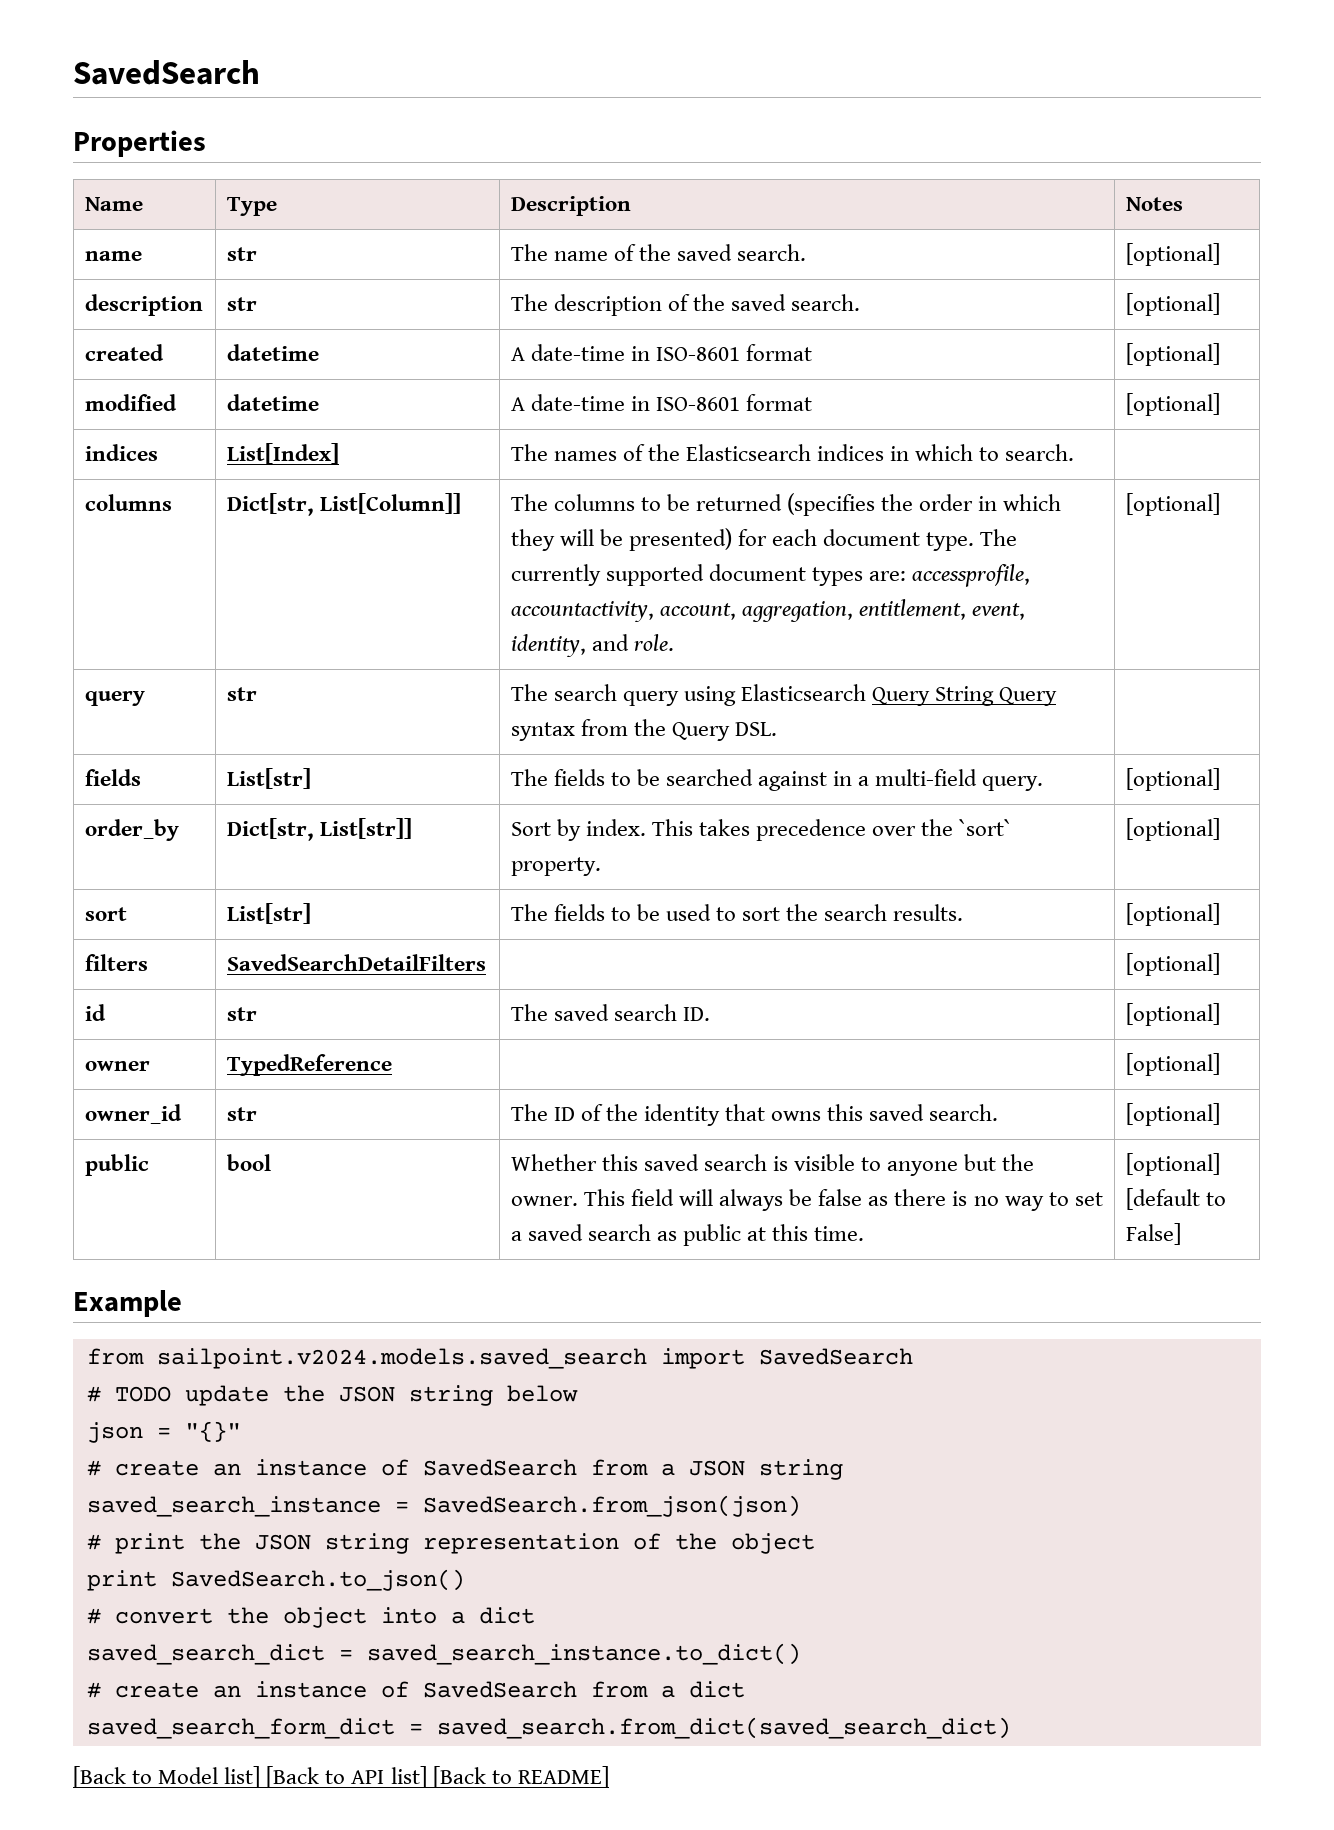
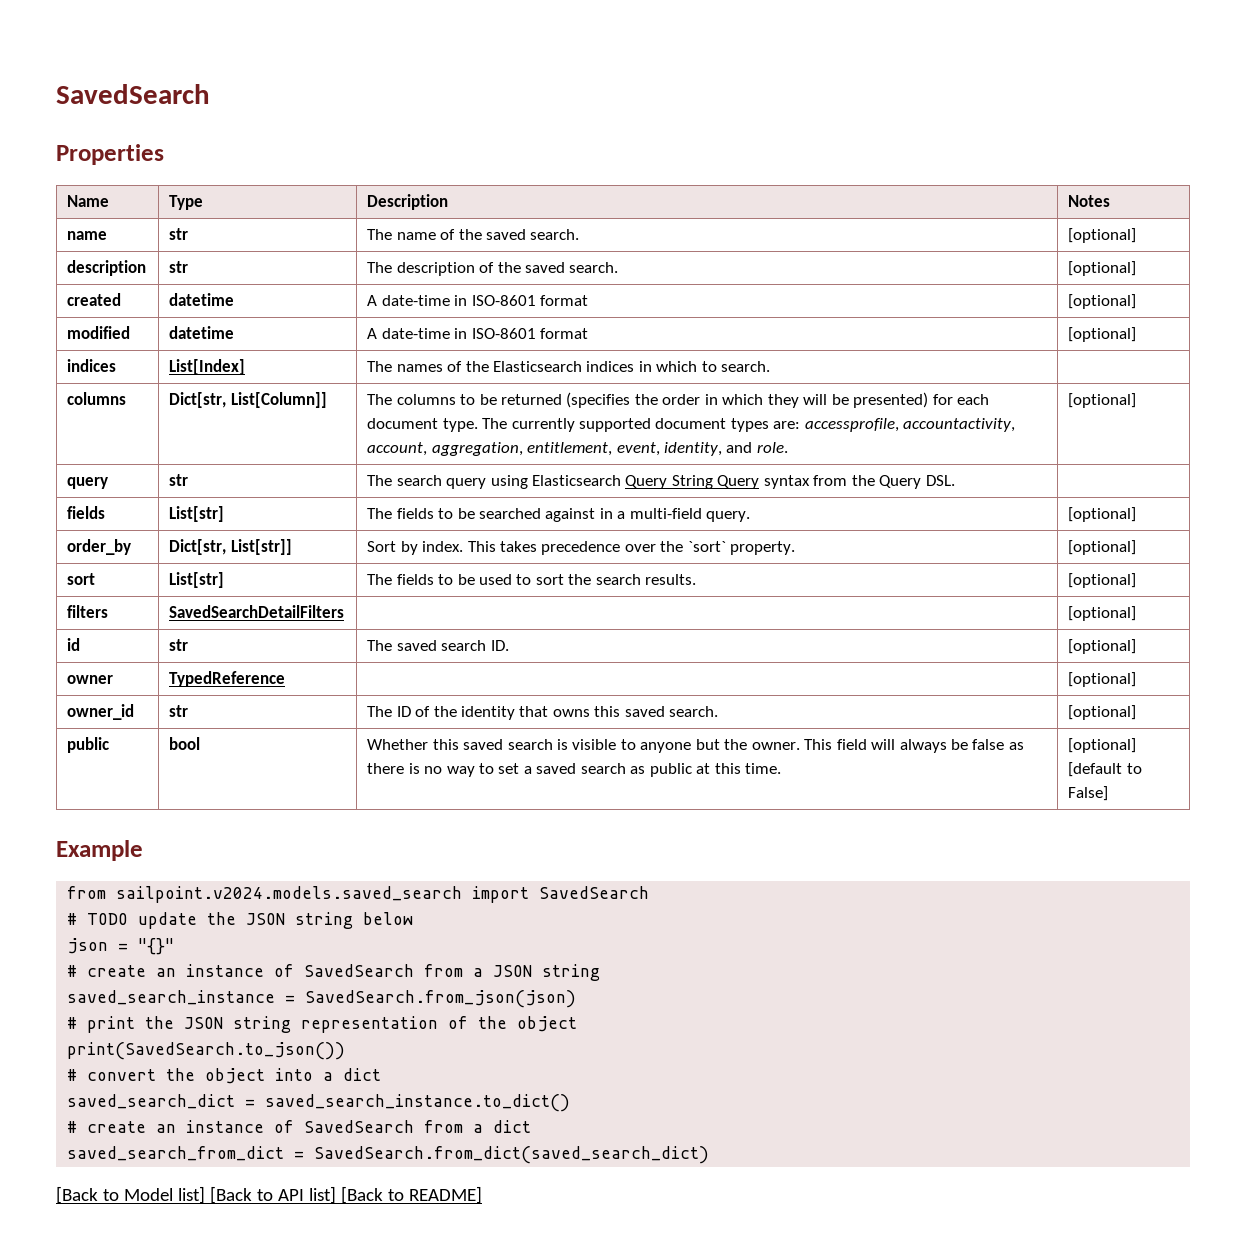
- print SavedSearch.to_json()
+ print(SavedSearch.to_json())
- saved_search_form_dict = saved_search.from_dict(saved_search_dict)
+ saved_search_from_dict = SavedSearch.from_dict(saved_search_dict)

